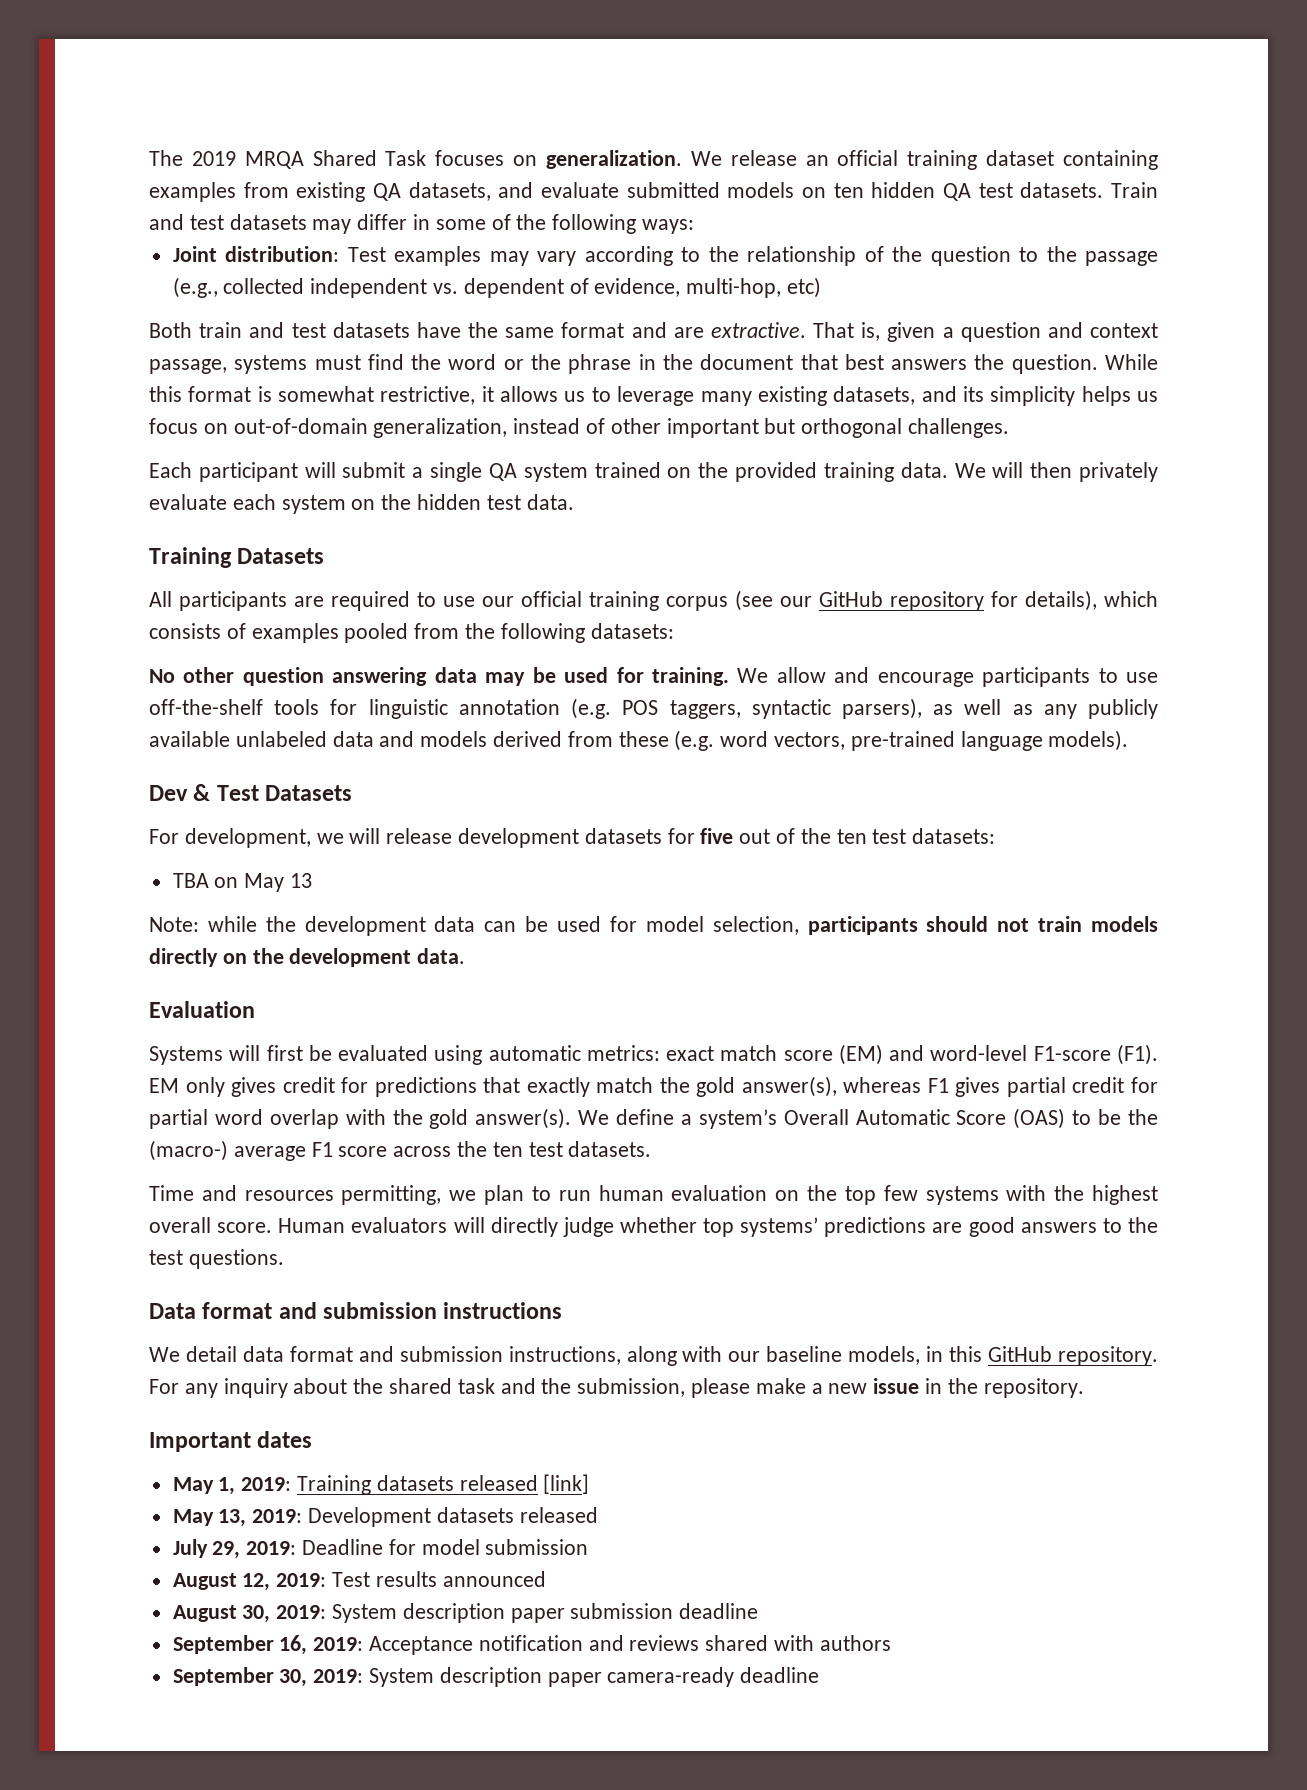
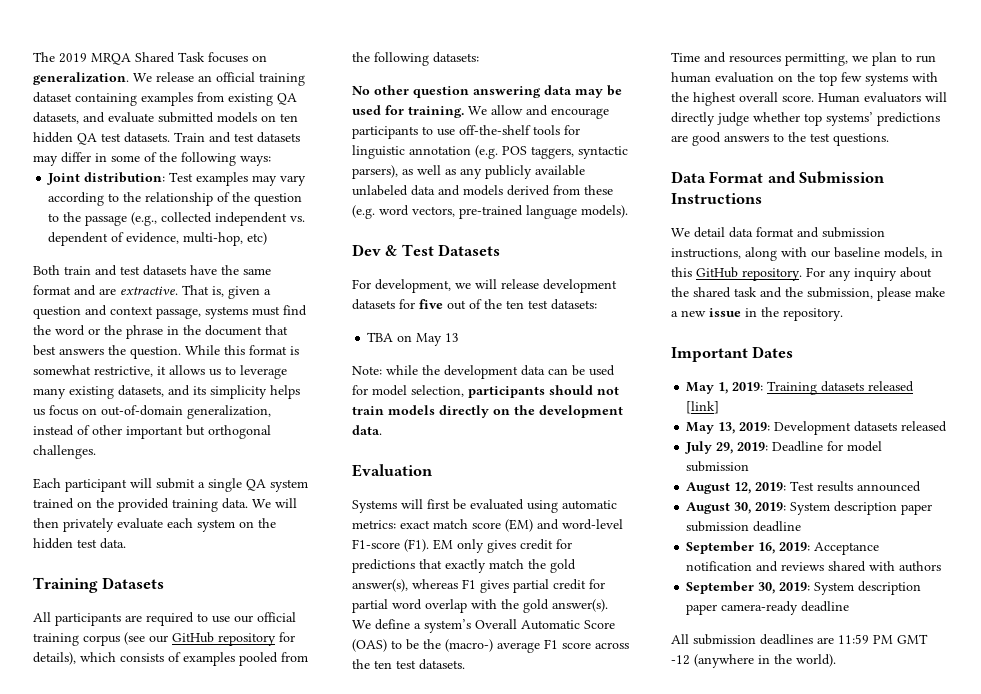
- Data format and submission instructions
+ Data Format and Submission Instructions
- Important dates
+ Important Dates
+ All submission deadlines are 11:59 PM GMT -12 (anywhere in the world).

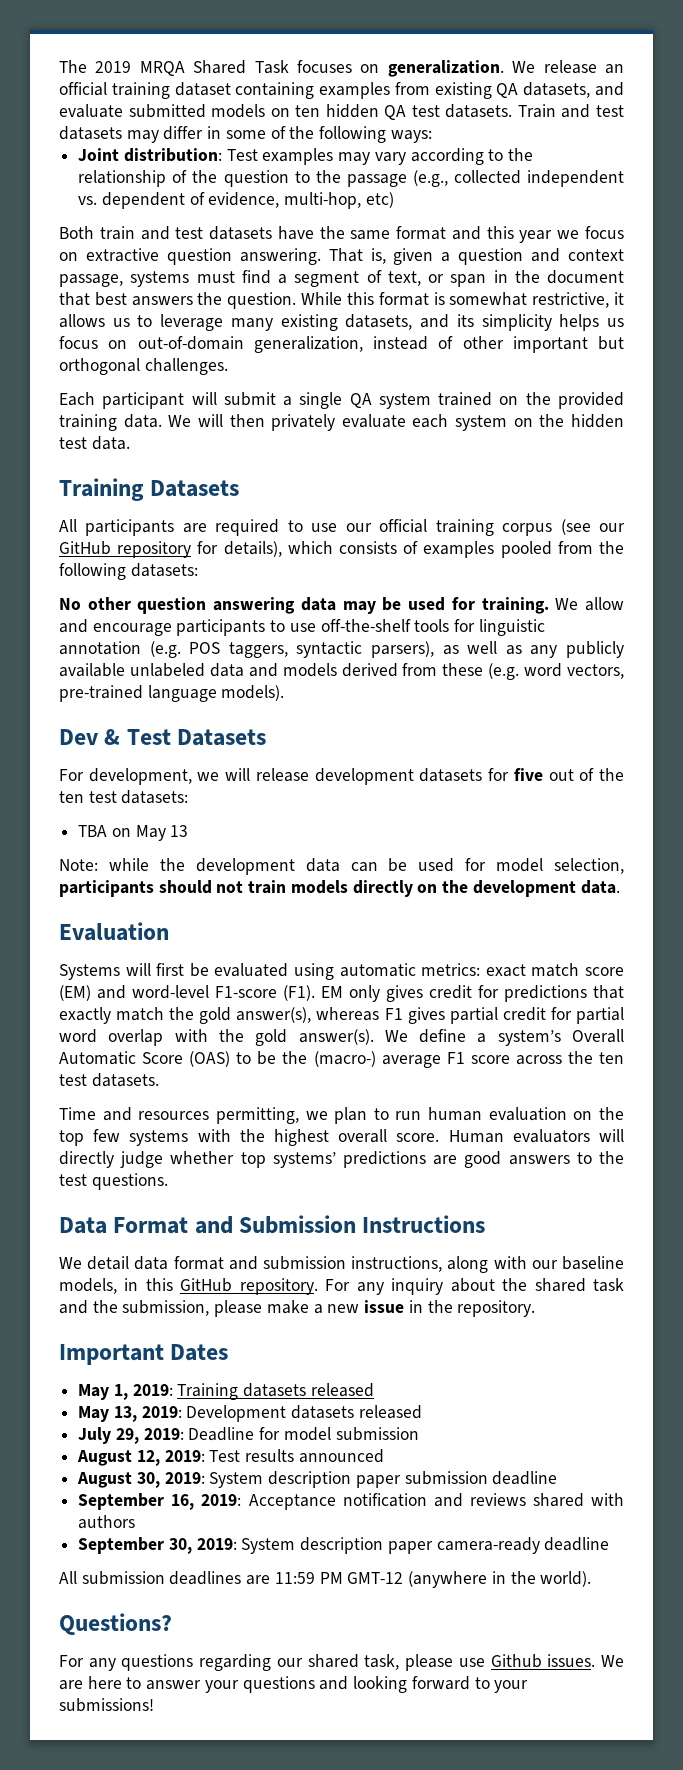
- Both train and test datasets have the same format and are extractive.
+ Both train and test datasets have the same format and this year we focus on extractive question answering.
- That is, given a question and context passage, systems must find the word or the phrase in the document that best answers the question.
+ That is, given a question and context passage, systems must find a segment of text, or span in the document that best answers the question.
- May 1, 2019: Training datasets released [link]
+ May 1, 2019: Training datasets released
- All submission deadlines are 11:59 PM GMT -12 (anywhere in the world).
+ All submission deadlines are 11:59 PM GMT-12 (anywhere in the world).
+ Questions?
+ For any questions regarding our shared task, please use Github issues. We are here to answer your questions and looking forward to your submissions!

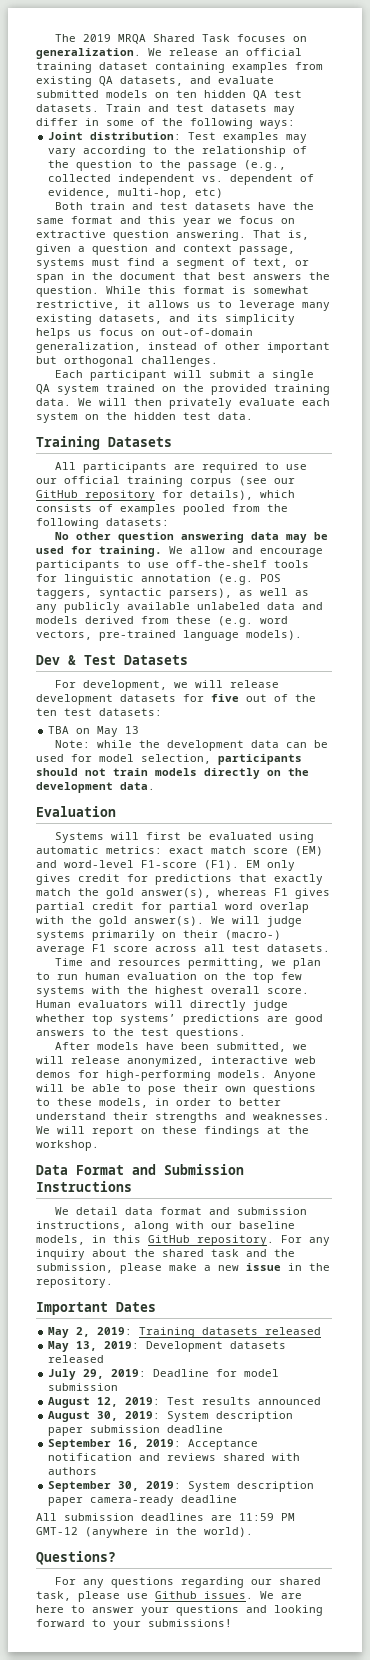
- We define a system’s Overall Automatic Score (OAS) to be the (macro-) average F1 score across the ten test datasets.
+ We will judge systems primarily on their (macro-) average F1 score across all test datasets.
+ After models have been submitted, we will release anonymized, interactive web demos for high-performing models. Anyone will be able to pose their own questions to these models, in order to better understand their strengths and weaknesses. We will report on these findings at the workshop.
- May 1, 2019: Training datasets released
+ May 2, 2019: Training datasets released

